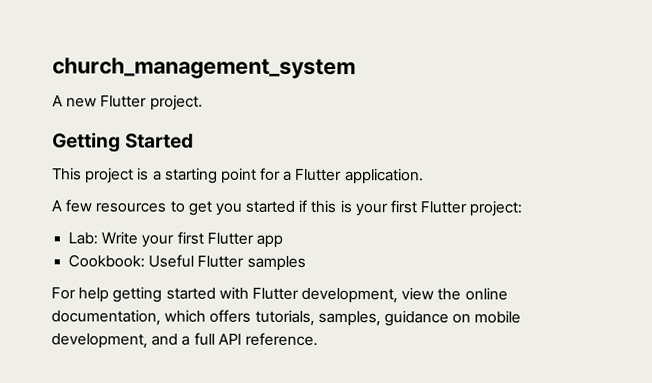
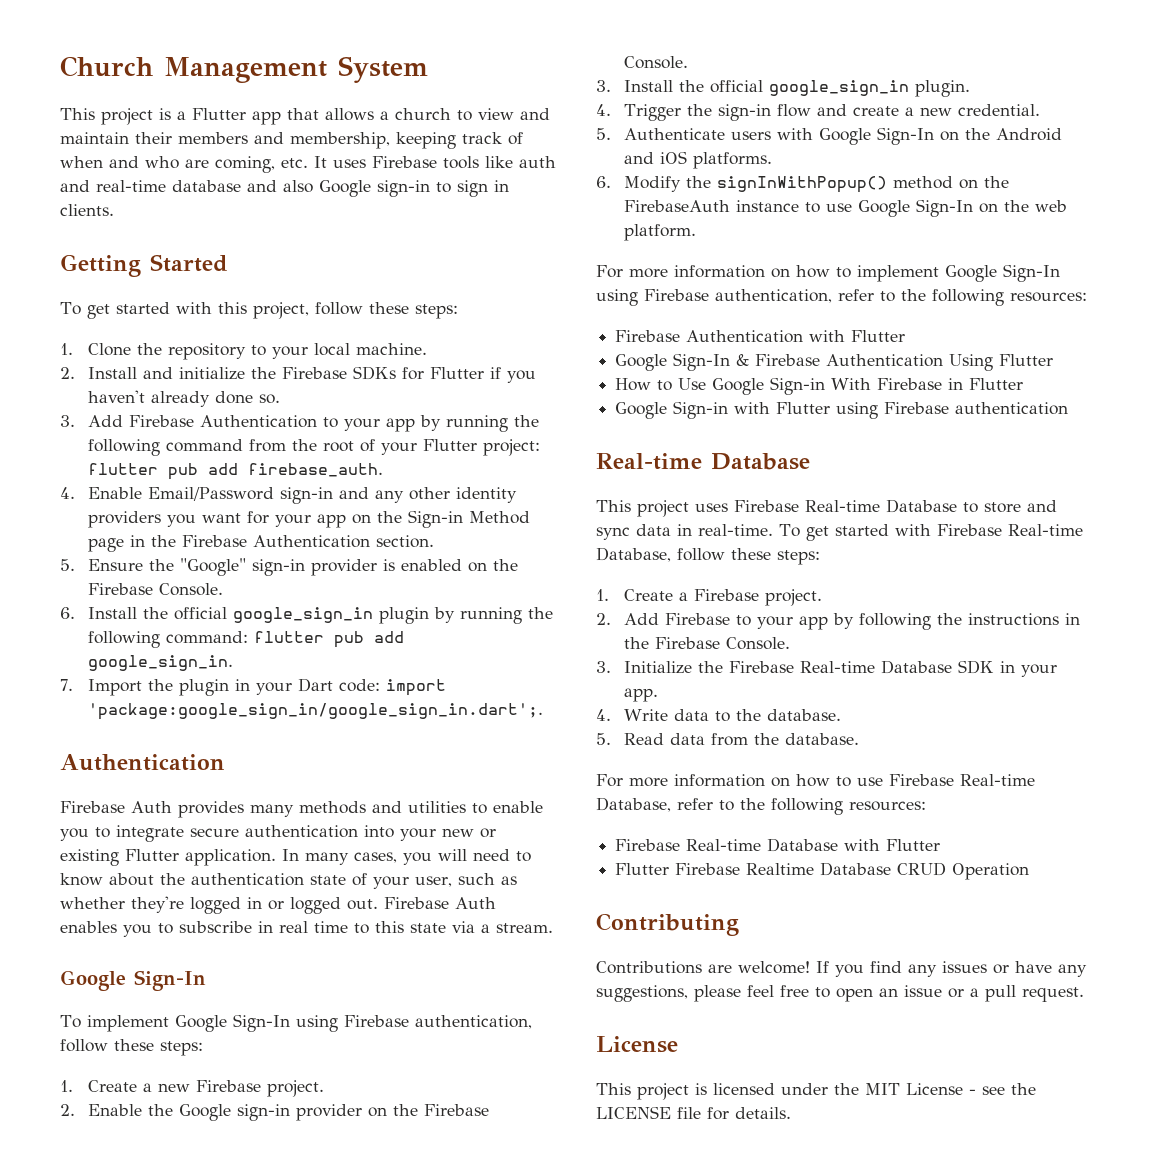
- church_management_system
- A new Flutter project.
+ Church Management System
+ This project is a Flutter app that allows a church to view and maintain their members and membership, keeping track of when and who are coming, etc. It uses Firebase tools like auth and real-time database and also Google sign-in to sign in clients.
  Getting Started
- This project is a starting point for a Flutter application.
- A few resources to get you started if this is your first Flutter project:
- Lab: Write your first Flutter app
- Cookbook: Useful Flutter samples
- For help getting started with Flutter development, view the online documentation, which offers tutorials, samples, guidance on mobile development, and a full API reference.
+ To get started with this project, follow these steps:
+ 1. Clone the repository to your local machine.
+ 2. Install and initialize the Firebase SDKs for Flutter if you haven't already done so.
+ 3. Add Firebase Authentication to your app by running the following command from the root of your Flutter project: flutter pub add firebase_auth.
+ 4. Enable Email/Password sign-in and any other identity providers you want for your app on the Sign-in Method page in the Firebase Authentication section.
+ 5. Ensure the "Google" sign-in provider is enabled on the Firebase Console.
+ 6. Install the official google_sign_in plugin by running the following command: flutter pub add google_sign_in.
+ 7. Import the plugin in your Dart code: import 'package:google_sign_in/google_sign_in.dart';.
+ Authentication
+ Firebase Auth provides many methods and utilities to enable you to integrate secure authentication into your new or existing Flutter application. In many cases, you will need to know about the authentication state of your user, such as whether they're logged in or logged out. Firebase Auth enables you to subscribe in real time to this state via a stream.
+ Google Sign-In
+ To implement Google Sign-In using Firebase authentication, follow these steps:
+ 1. Create a new Firebase project.
+ 2. Enable the Google sign-in provider on the Firebase Console.
+ 3. Install the official google_sign_in plugin.
+ 4. Trigger the sign-in flow and create a new credential.
+ 5. Authenticate users with Google Sign-In on the Android and iOS platforms.
+ 6. Modify the signInWithPopup() method on the FirebaseAuth instance to use Google Sign-In on the web platform.
+ For more information on how to implement Google Sign-In using Firebase authentication, refer to the following resources:
+ Firebase Authentication with Flutter
+ Google Sign-In & Firebase Authentication Using Flutter
+ How to Use Google Sign-in With Firebase in Flutter
+ Google Sign-in with Flutter using Firebase authentication
+ Real-time Database
+ This project uses Firebase Real-time Database to store and sync data in real-time. To get started with Firebase Real-time Database, follow these steps:
+ 1. Create a Firebase project.
+ 2. Add Firebase to your app by following the instructions in the Firebase Console.
+ 3. Initialize the Firebase Real-time Database SDK in your app.
+ 4. Write data to the database.
+ 5. Read data from the database.
+ For more information on how to use Firebase Real-time Database, refer to the following resources:
+ Firebase Real-time Database with Flutter
+ Flutter Firebase Realtime Database CRUD Operation
+ Contributing
+ Contributions are welcome! If you find any issues or have any suggestions, please feel free to open an issue or a pull request.
+ License
+ This project is licensed under the MIT License - see the LICENSE file for details.

